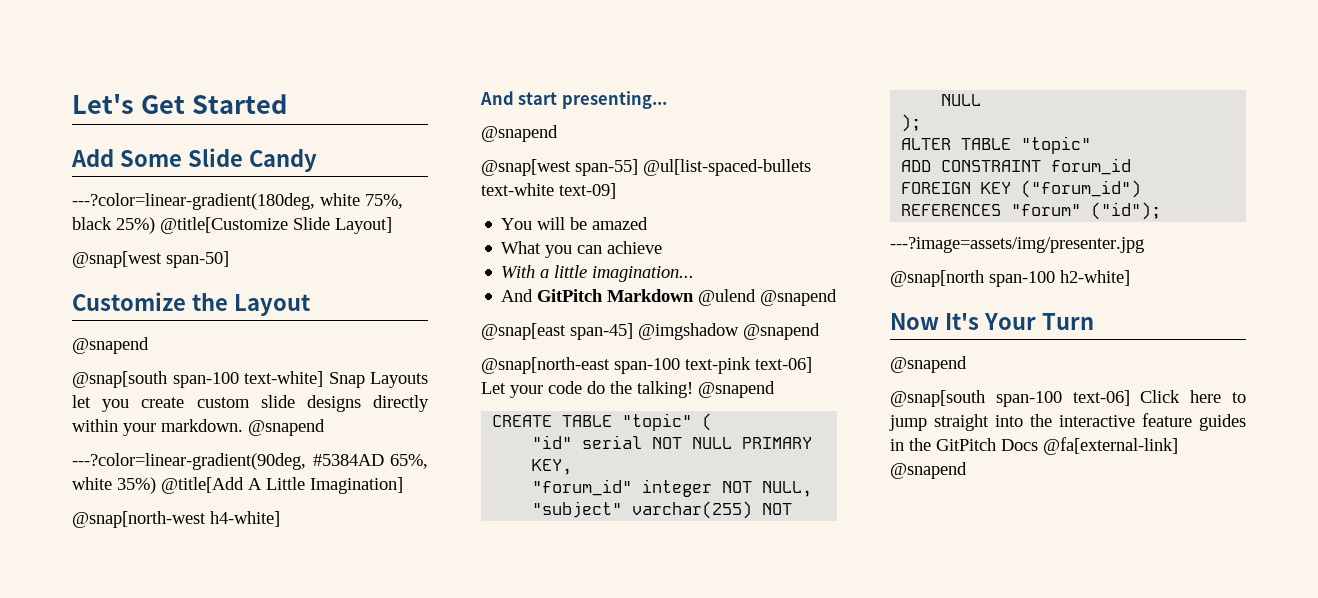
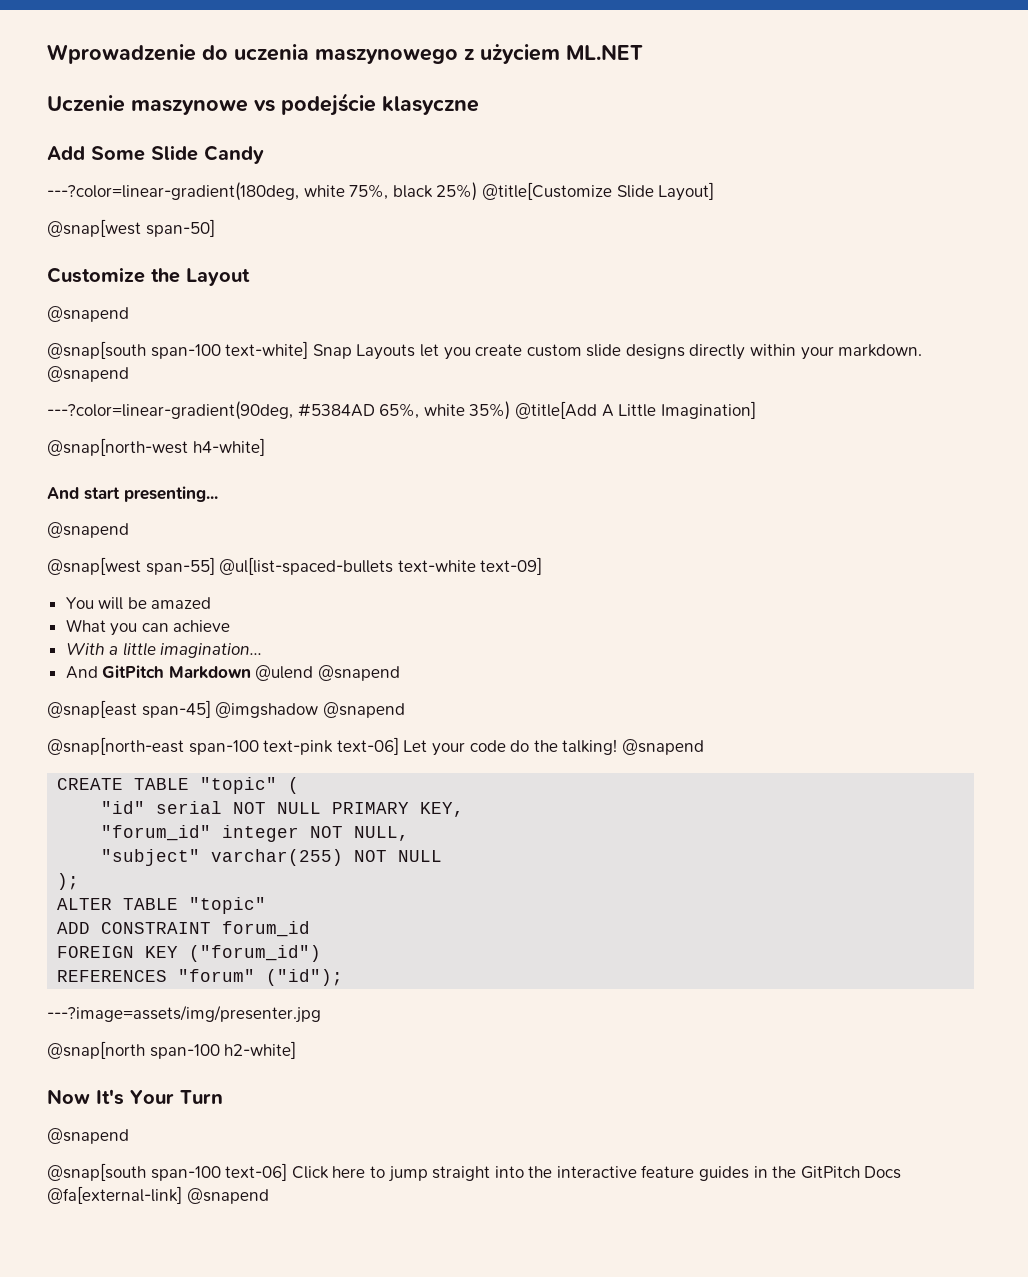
- Let's Get Started
+ Wprowadzenie do uczenia maszynowego z użyciem ML.NET
+ Uczenie maszynowe vs podejście klasyczne

